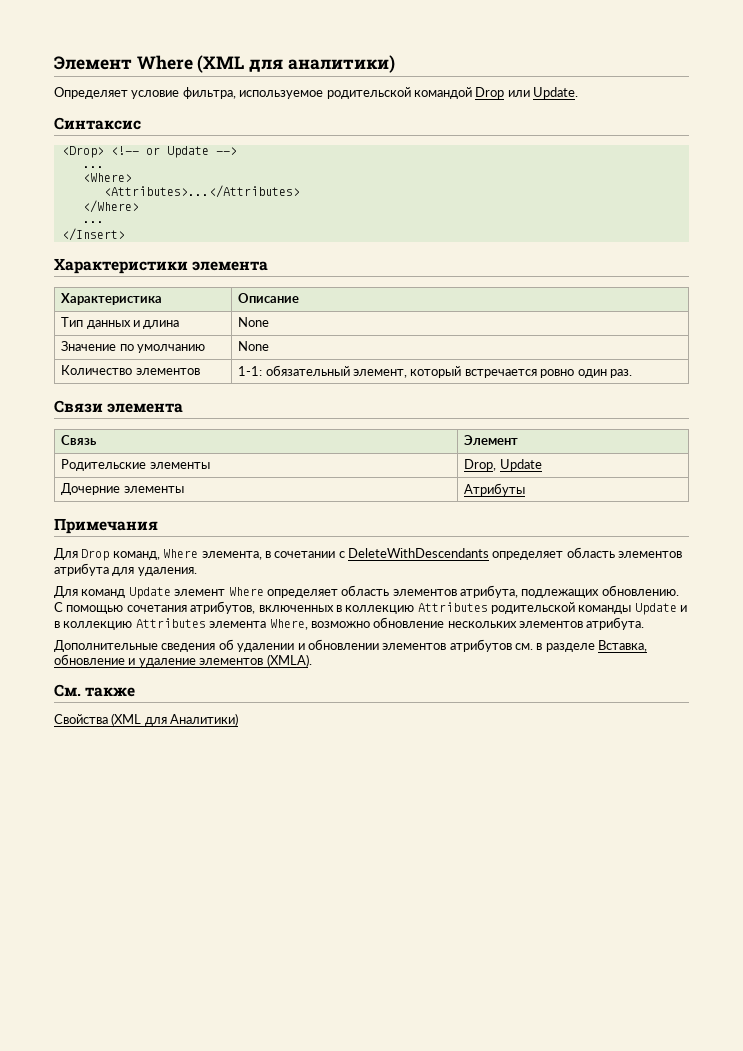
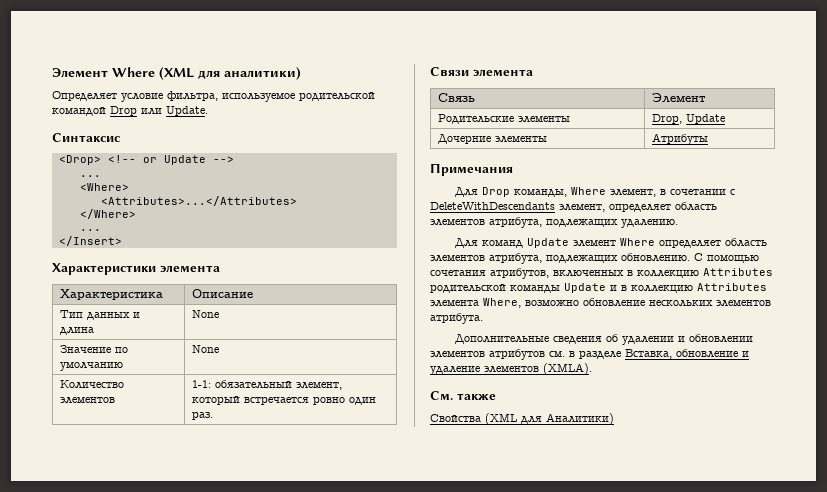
- Для Drop команд, Where элемента, в сочетании с DeleteWithDescendants определяет область элементов атрибута для удаления.
+ Для Drop команды, Where элемент, в сочетании с DeleteWithDescendants элемент, определяет область элементов атрибута, подлежащих удалению.

